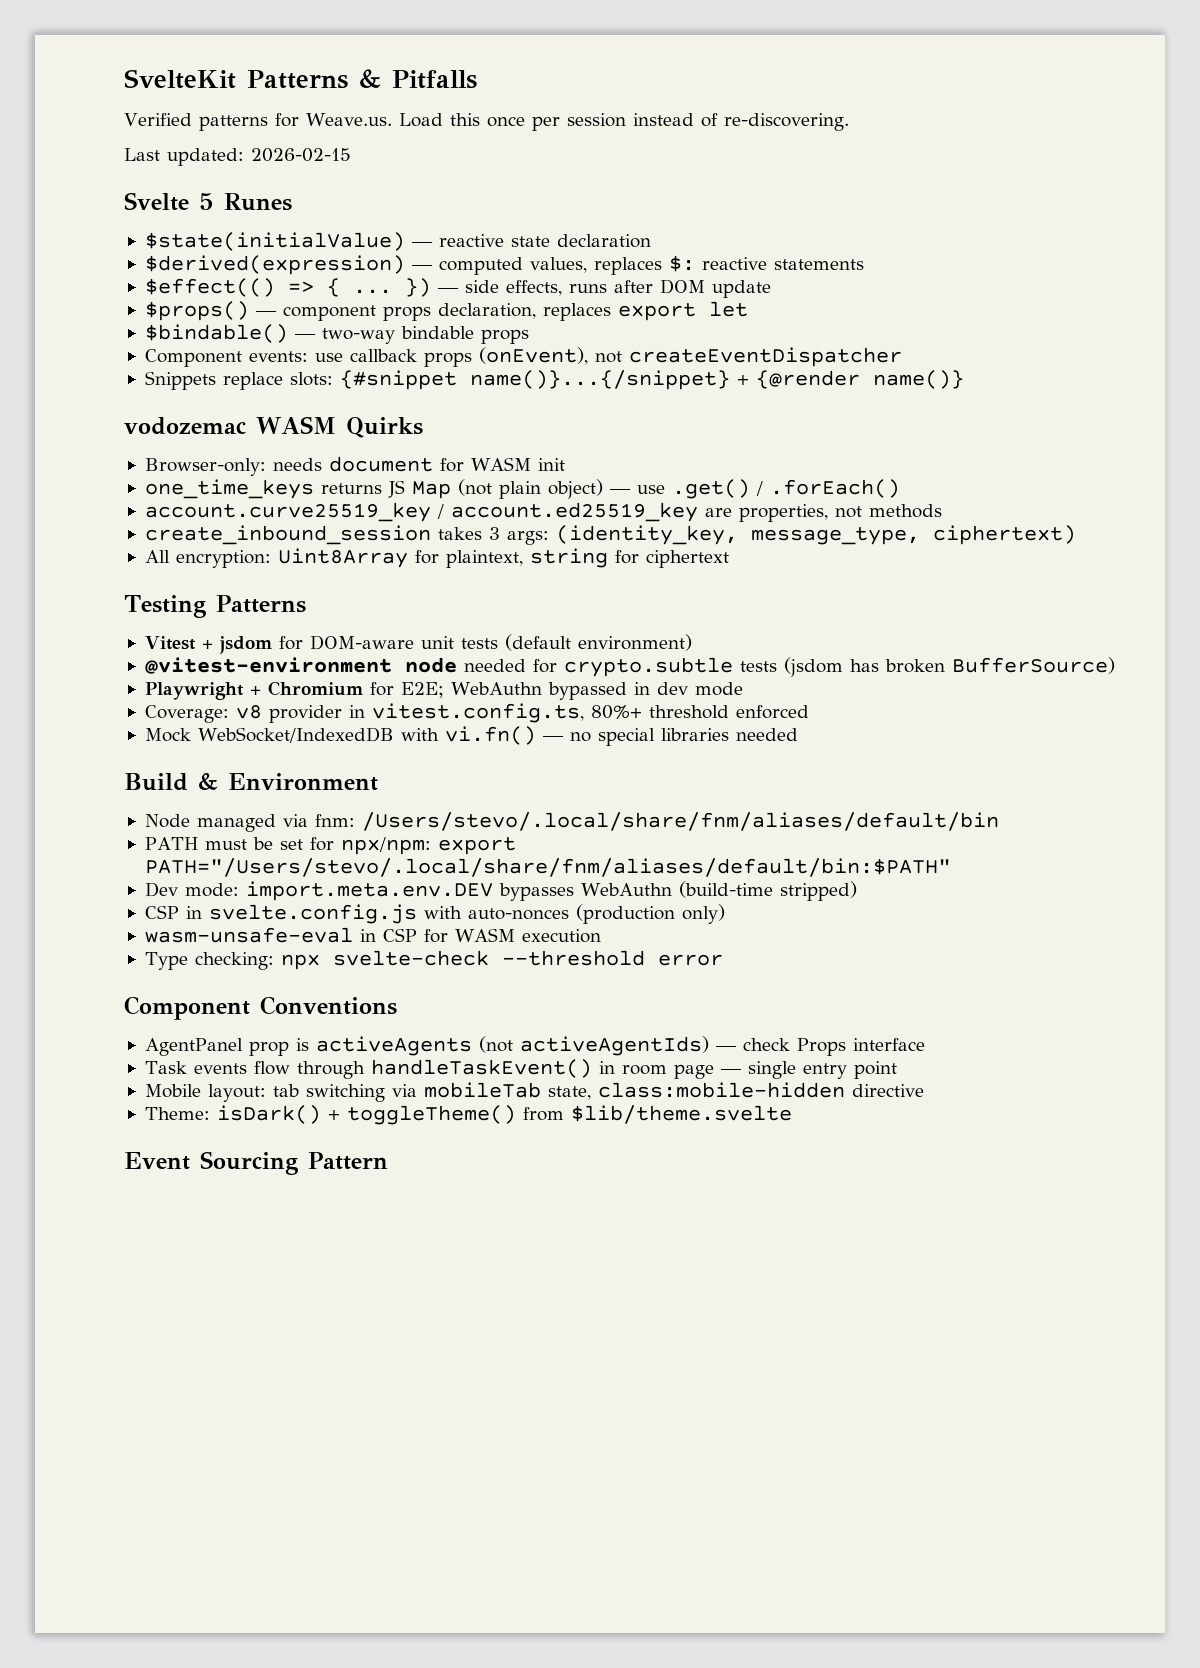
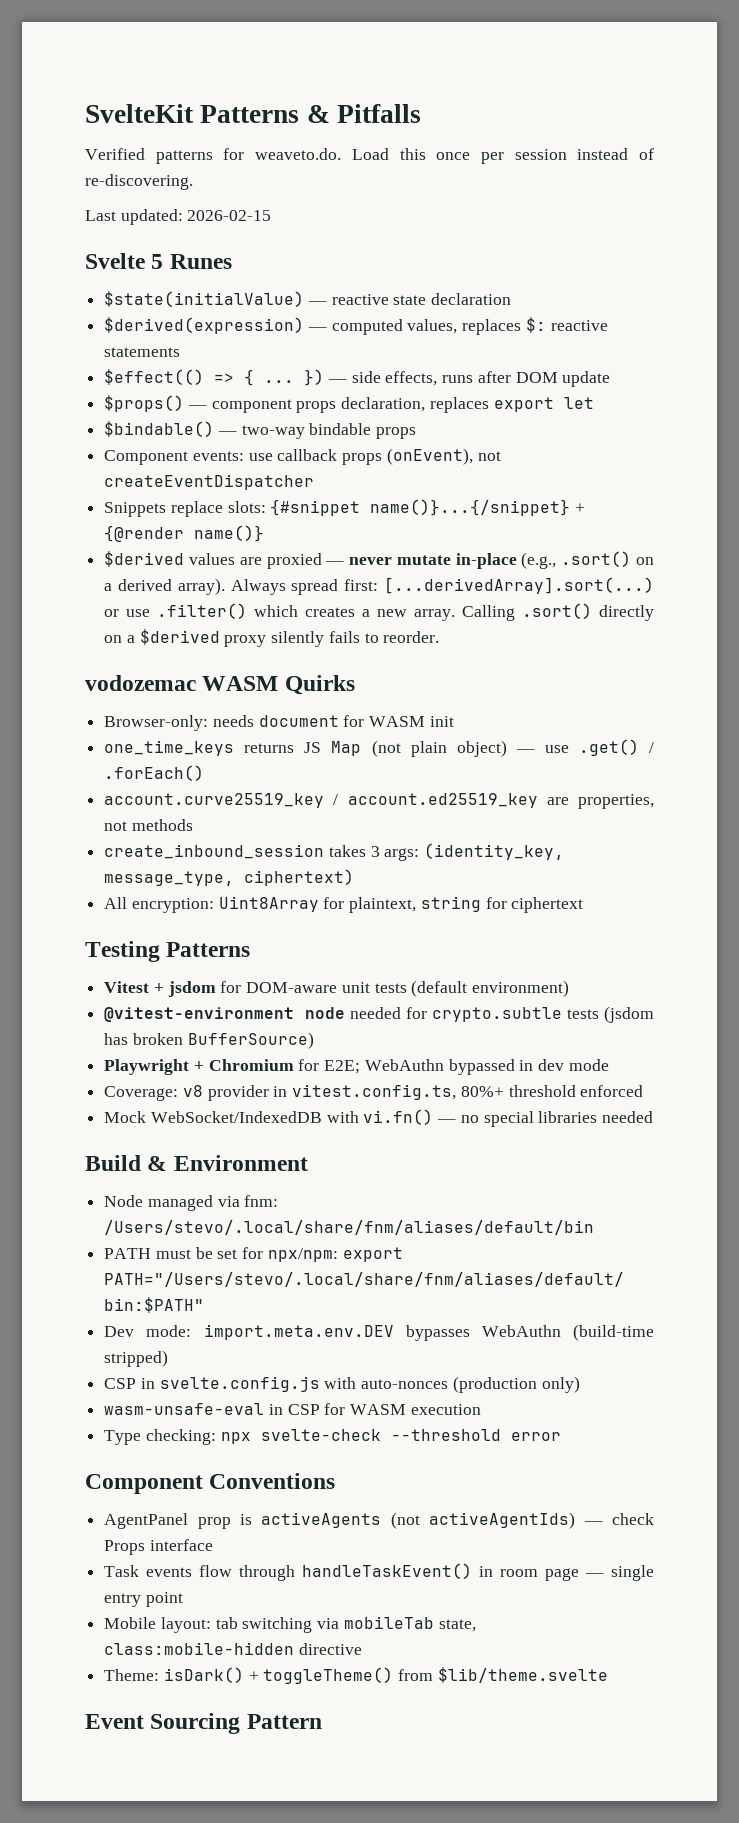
- Verified patterns for Weave.us. Load this once per session instead of re-discovering.
+ Verified patterns for weaveto.do. Load this once per session instead of re-discovering.
+ $derived values are proxied — never mutate in-place (e.g., .sort() on a derived array). Always spread first: [...derivedArray].sort(...) or use .filter() which creates a new array. Calling .sort() directly on a $derived proxy silently fails to reorder.

